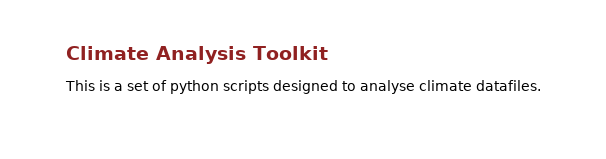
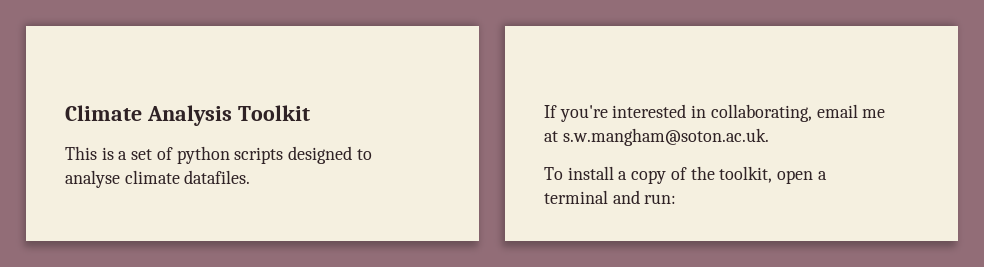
+ If you're interested in collaborating, email me at s.w.mangham@soton.ac.uk.
+ To install a copy of the toolkit, open a terminal and run:

